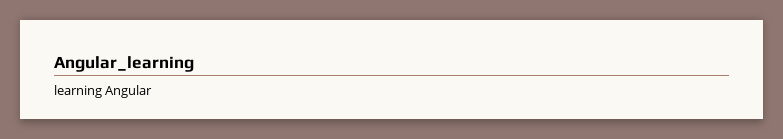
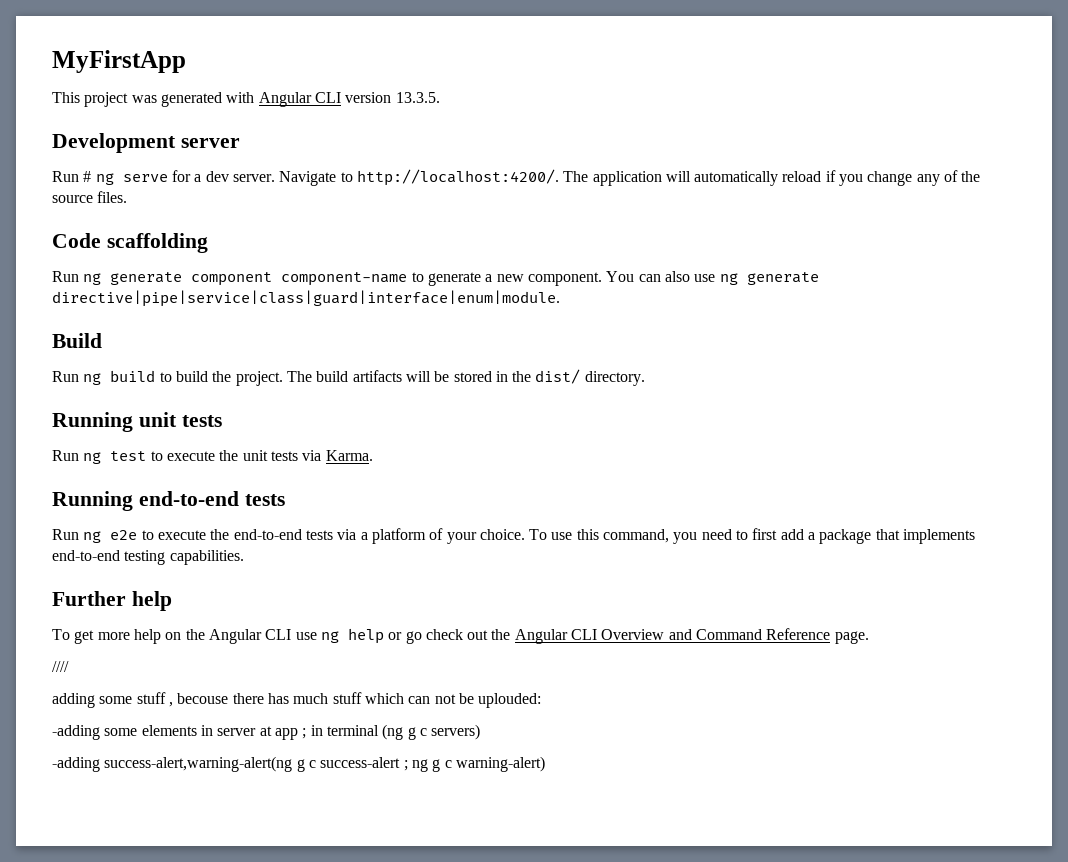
- Angular_learning
- learning Angular
+ MyFirstApp
+ This project was generated with Angular CLI version 13.3.5.
+ Development server
+ Run # ng serve for a dev server. Navigate to http://localhost:4200/. The application will automatically reload if you change any of the source files.
+ Code scaffolding
+ Run ng generate component component-name to generate a new component. You can also use ng generate directive|pipe|service|class|guard|interface|enum|module.
+ Build
+ Run ng build to build the project. The build artifacts will be stored in the dist/ directory.
+ Running unit tests
+ Run ng test to execute the unit tests via Karma.
+ Running end-to-end tests
+ Run ng e2e to execute the end-to-end tests via a platform of your choice. To use this command, you need to first add a package that implements end-to-end testing capabilities.
+ Further help
+ To get more help on the Angular CLI use ng help or go check out the Angular CLI Overview and Command Reference page.
+ ////
+ adding some stuff , becouse there has much stuff which can not be uplouded:
+ -adding some elements in server at app ; in terminal (ng g c servers)
+ -adding success-alert,warning-alert(ng g c success-alert ; ng g c warning-alert)

